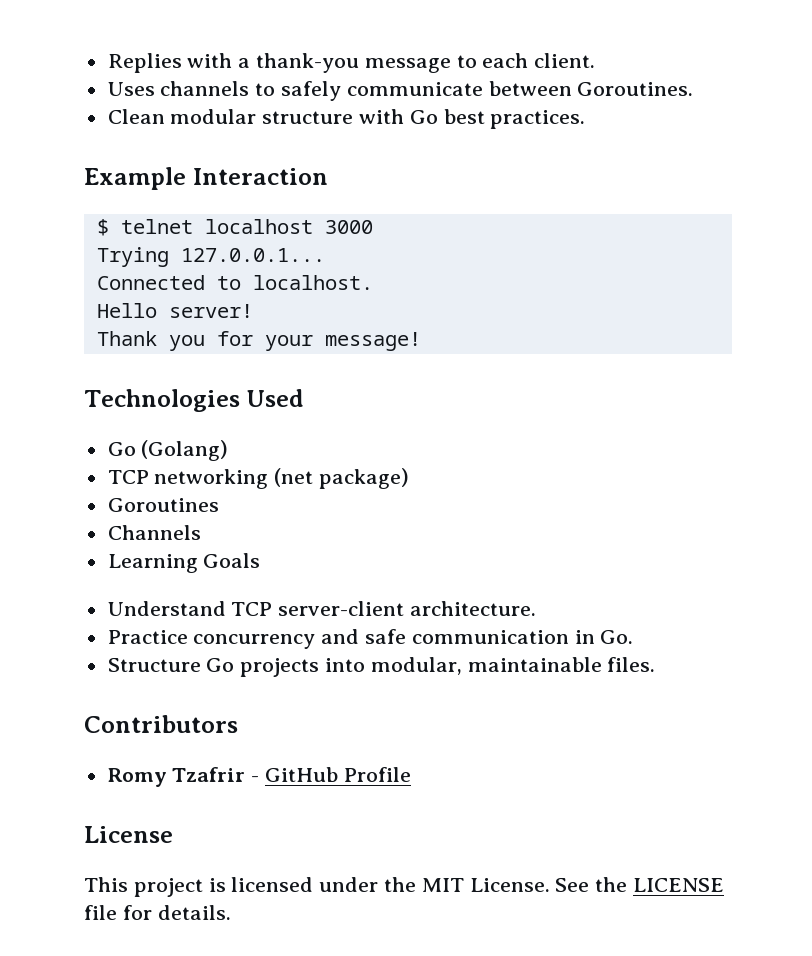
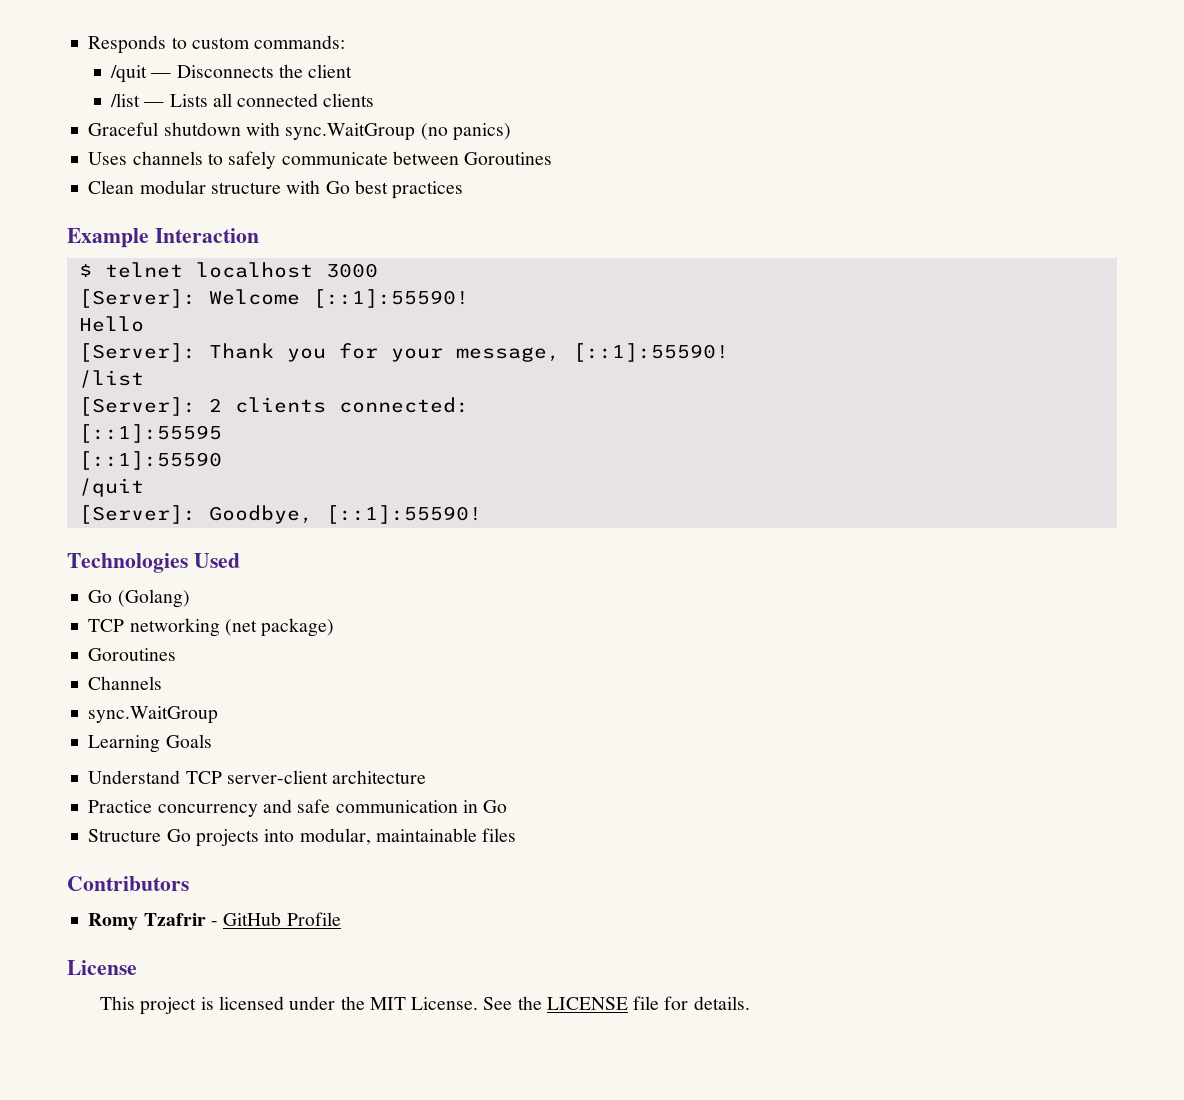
- Replies with a thank-you message to each client.
+ Responds to custom commands:
+ /quit — Disconnects the client
+ /list — Lists all connected clients
+ Graceful shutdown with sync.WaitGroup (no panics)
- Uses channels to safely communicate between Goroutines.
+ Uses channels to safely communicate between Goroutines
- Clean modular structure with Go best practices.
+ Clean modular structure with Go best practices
- Trying 127.0.0.1...
- Connected to localhost.
+ [Server]: Welcome [::1]:55590!
- Hello server!
- Thank you for your message!
+ Hello
+ [Server]: Thank you for your message, [::1]:55590!
+ /list
+ [Server]: 2 clients connected:
+ [::1]:55595
+ [::1]:55590
+ /quit
+ [Server]: Goodbye, [::1]:55590!
  Channels
+ sync.WaitGroup
- Understand TCP server-client architecture.
+ Understand TCP server-client architecture
- Practice concurrency and safe communication in Go.
+ Practice concurrency and safe communication in Go
- Structure Go projects into modular, maintainable files.
+ Structure Go projects into modular, maintainable files

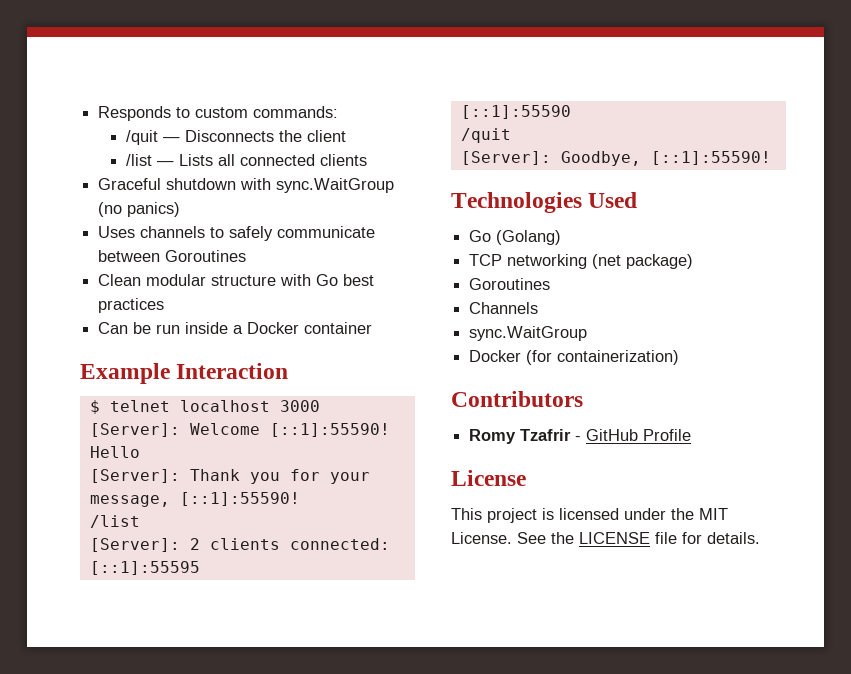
+ Can be run inside a Docker container
- Learning Goals
- Understand TCP server-client architecture
- Practice concurrency and safe communication in Go
- Structure Go projects into modular, maintainable files
+ Docker (for containerization)

